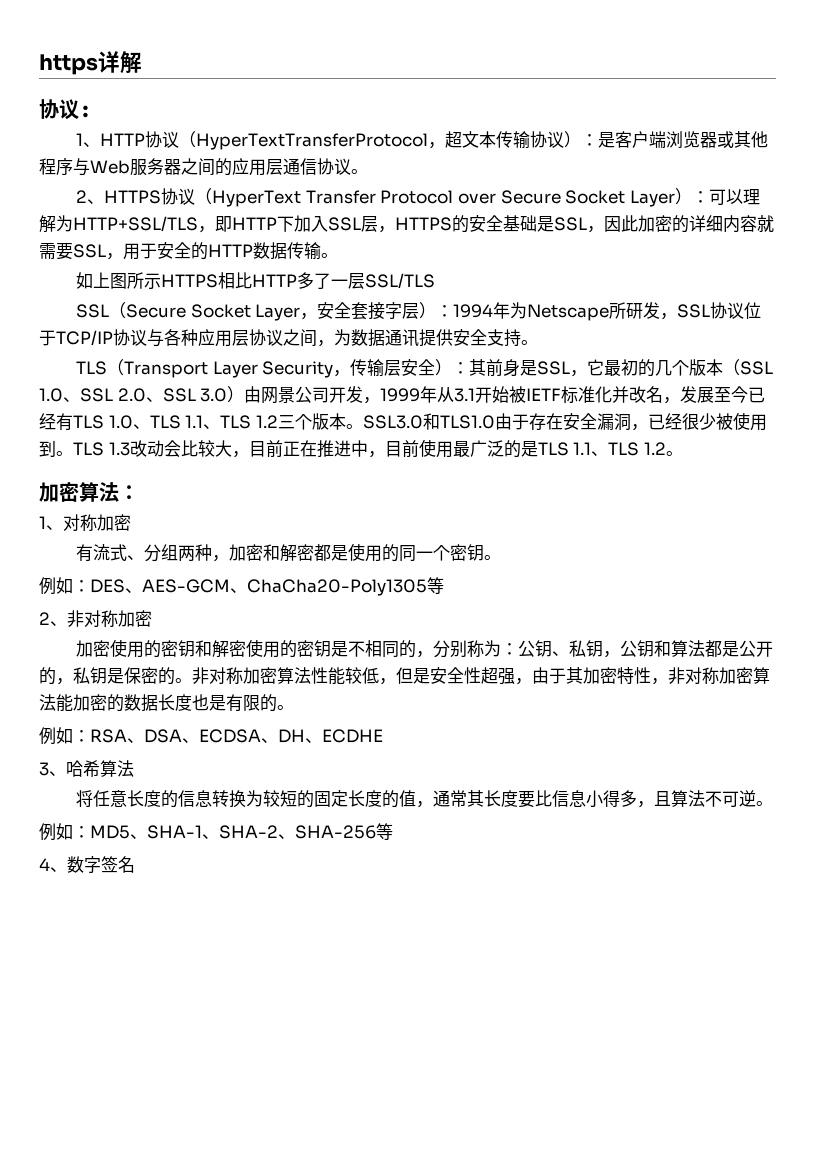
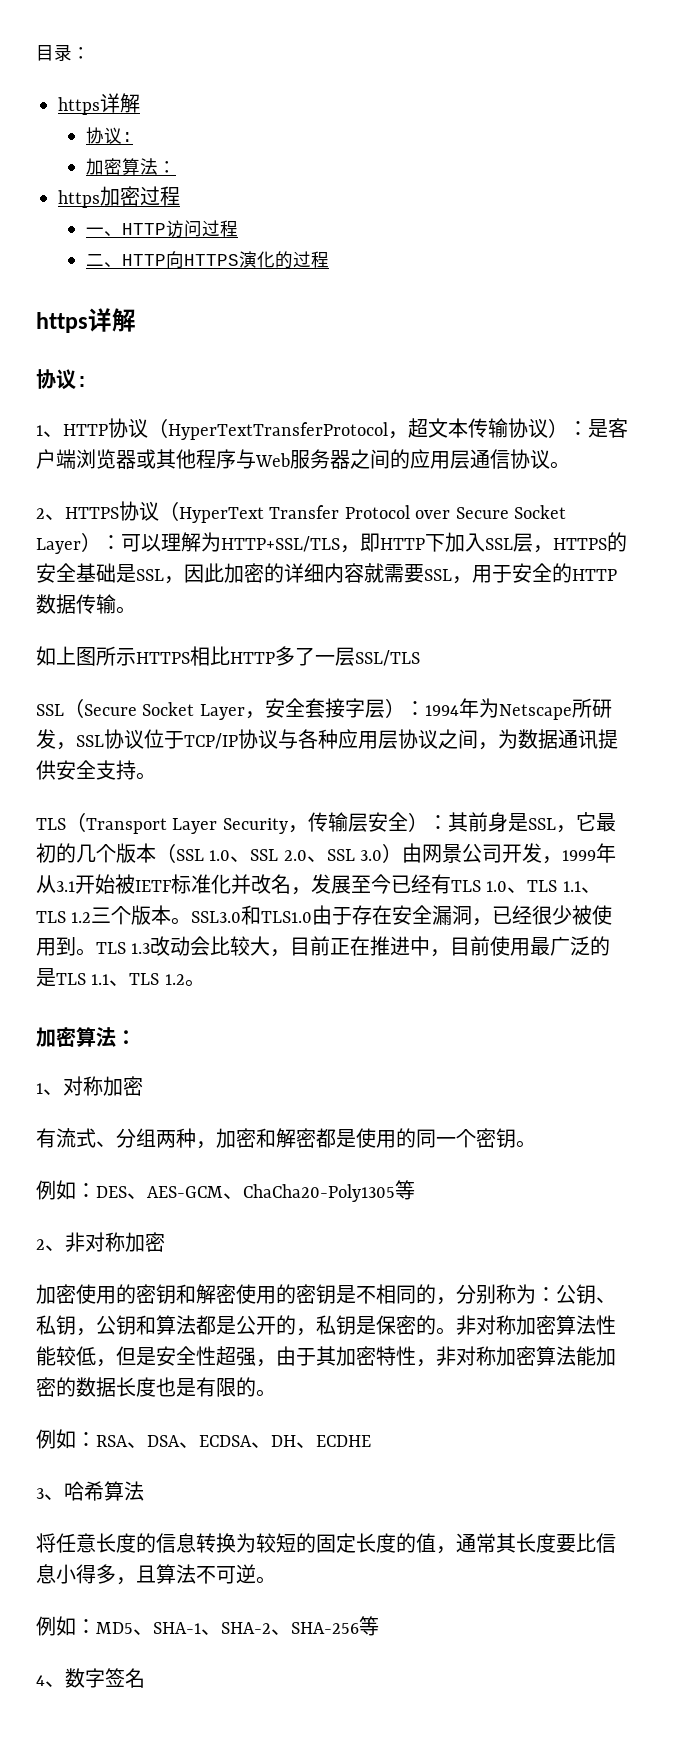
+ 目录：
+ https详解
+ 协议:
+ 加密算法：
+ https加密过程
+ 一、HTTP访问过程
+ 二、HTTP向HTTPS演化的过程

